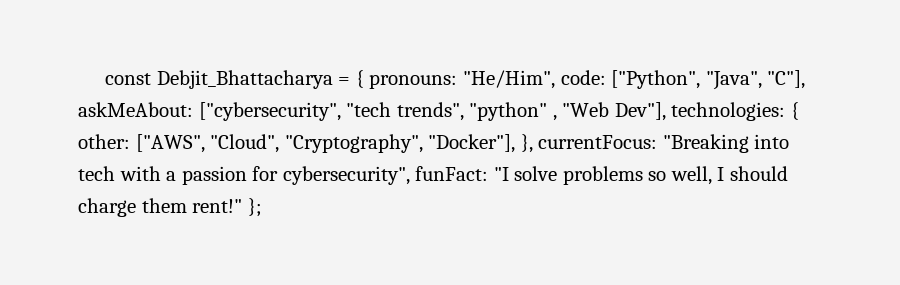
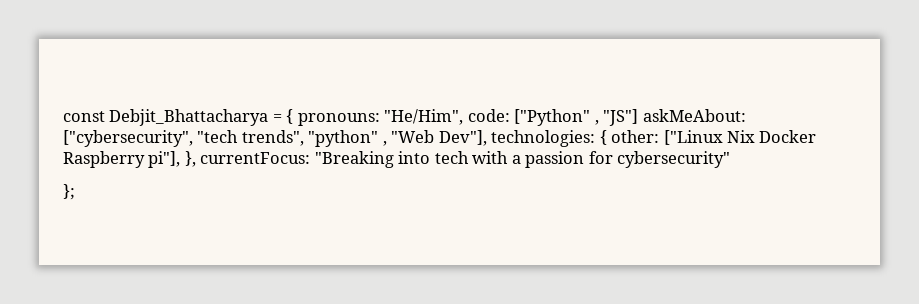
- const Debjit_Bhattacharya = { pronouns: "He/Him", code: ["Python", "Java", "C"], askMeAbout: ["cybersecurity", "tech trends", "python" , "Web Dev"], technologies: { other: ["AWS", "Cloud", "Cryptography", "Docker"], }, currentFocus: "Breaking into tech with a passion for cybersecurity", funFact: "I solve problems so well, I should charge them rent!" };
+ const Debjit_Bhattacharya = { pronouns: "He/Him", code: ["Python" , "JS"] askMeAbout: ["cybersecurity", "tech trends", "python" , "Web Dev"], technologies: { other: ["Linux Nix Docker Raspberry pi"], }, currentFocus: "Breaking into tech with a passion for cybersecurity"
+ };

